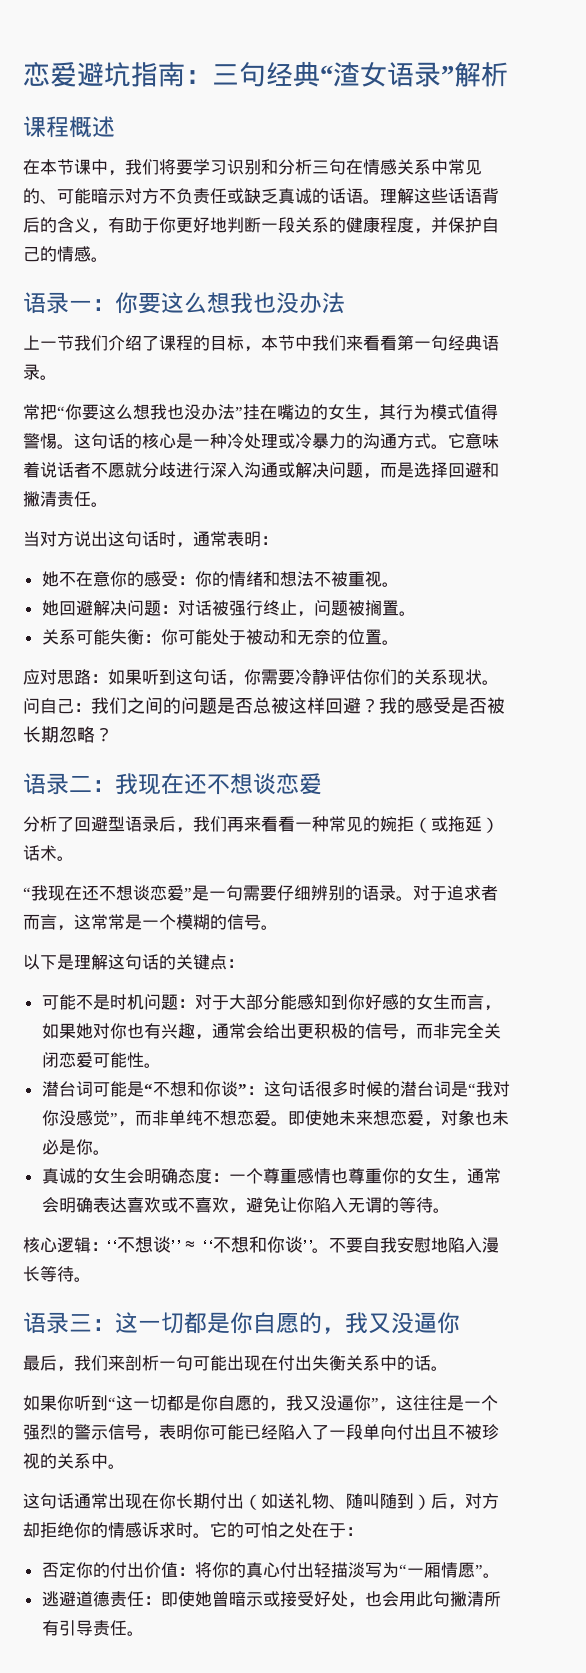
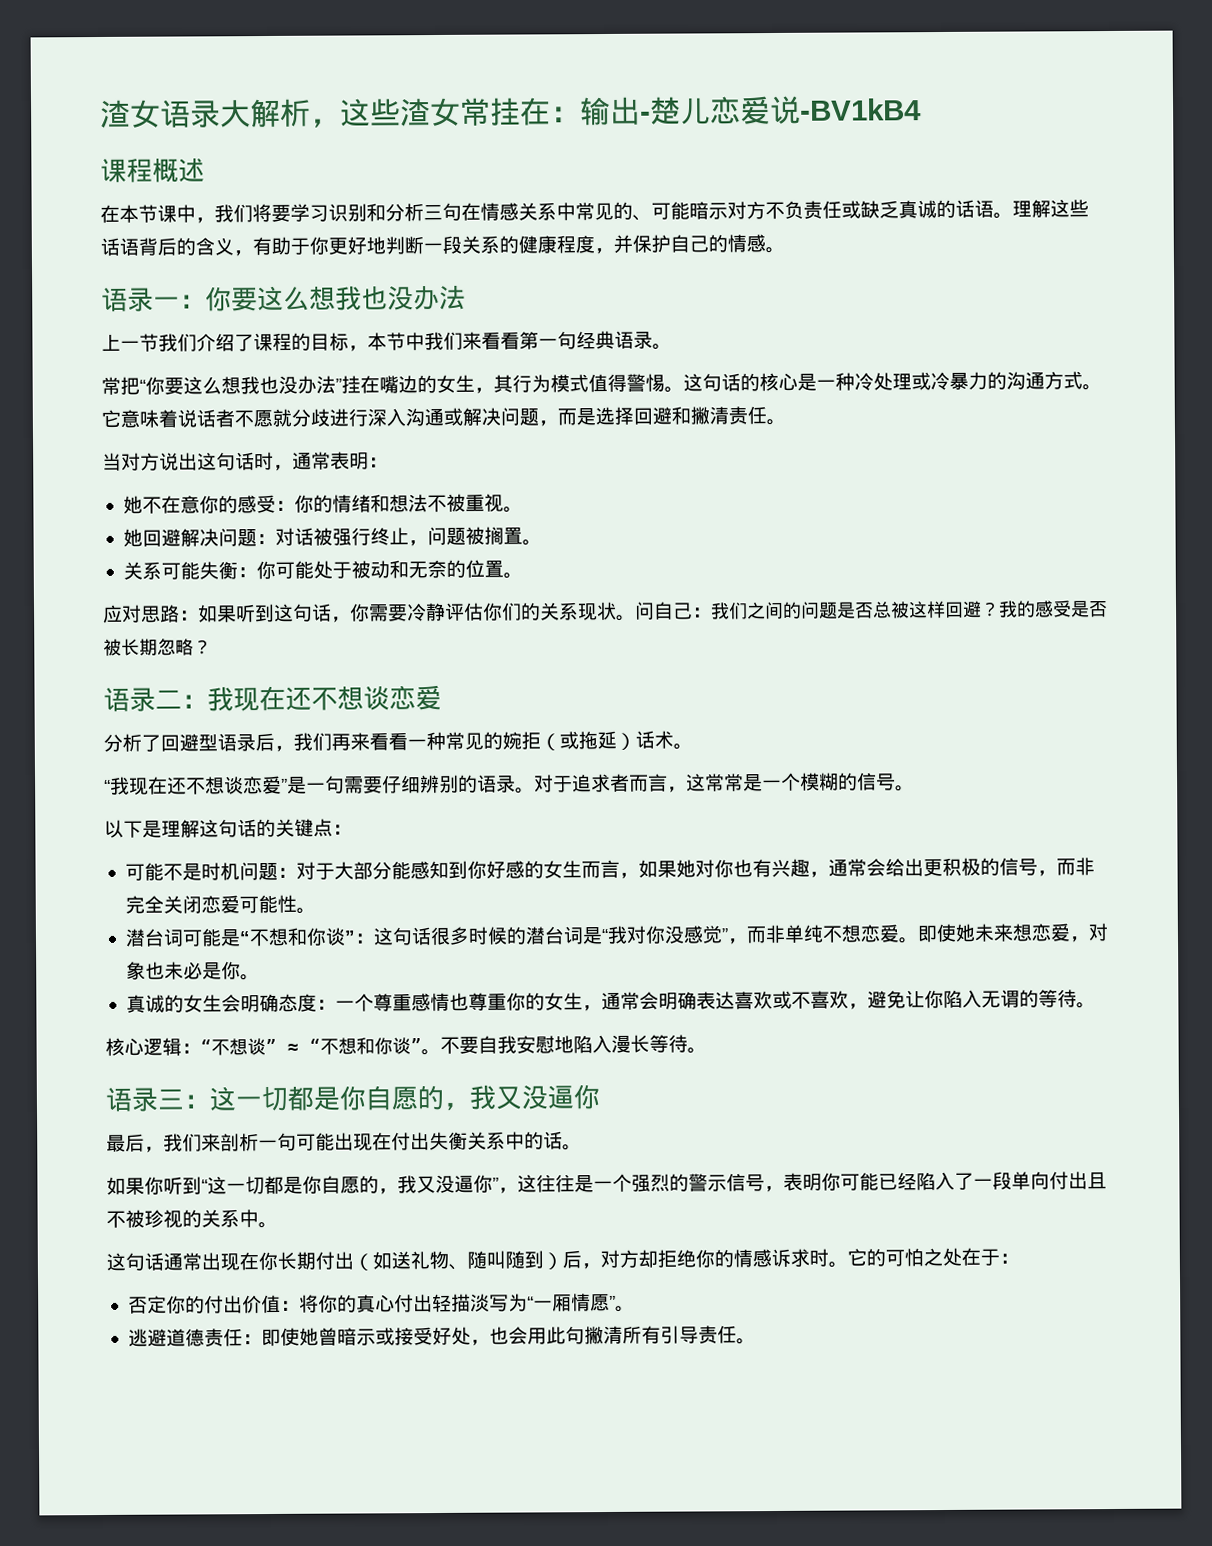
- 恋爱避坑指南：三句经典“渣女语录”解析
+ 渣女语录大解析，这些渣女常挂在：输出-楚儿恋爱说-BV1kB4

